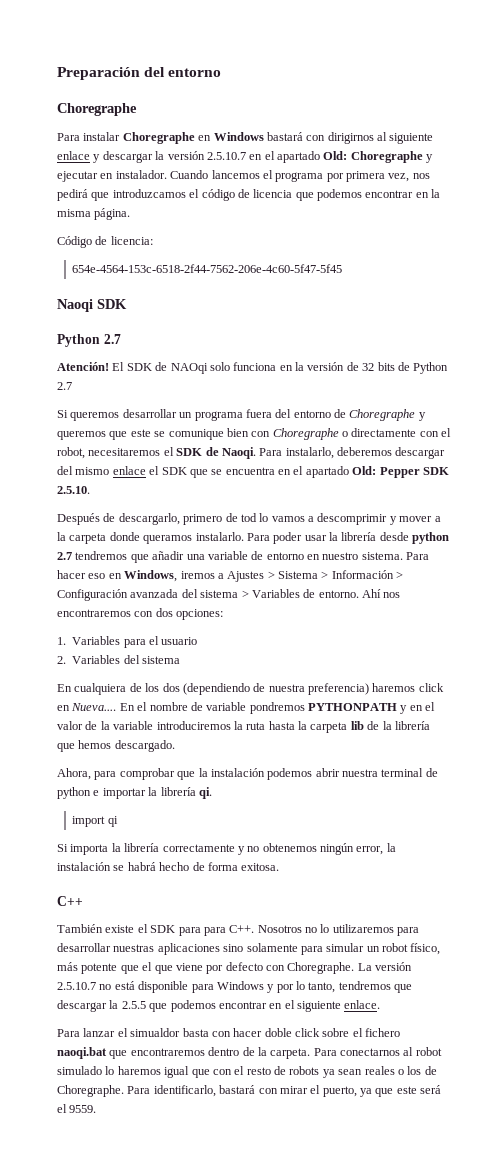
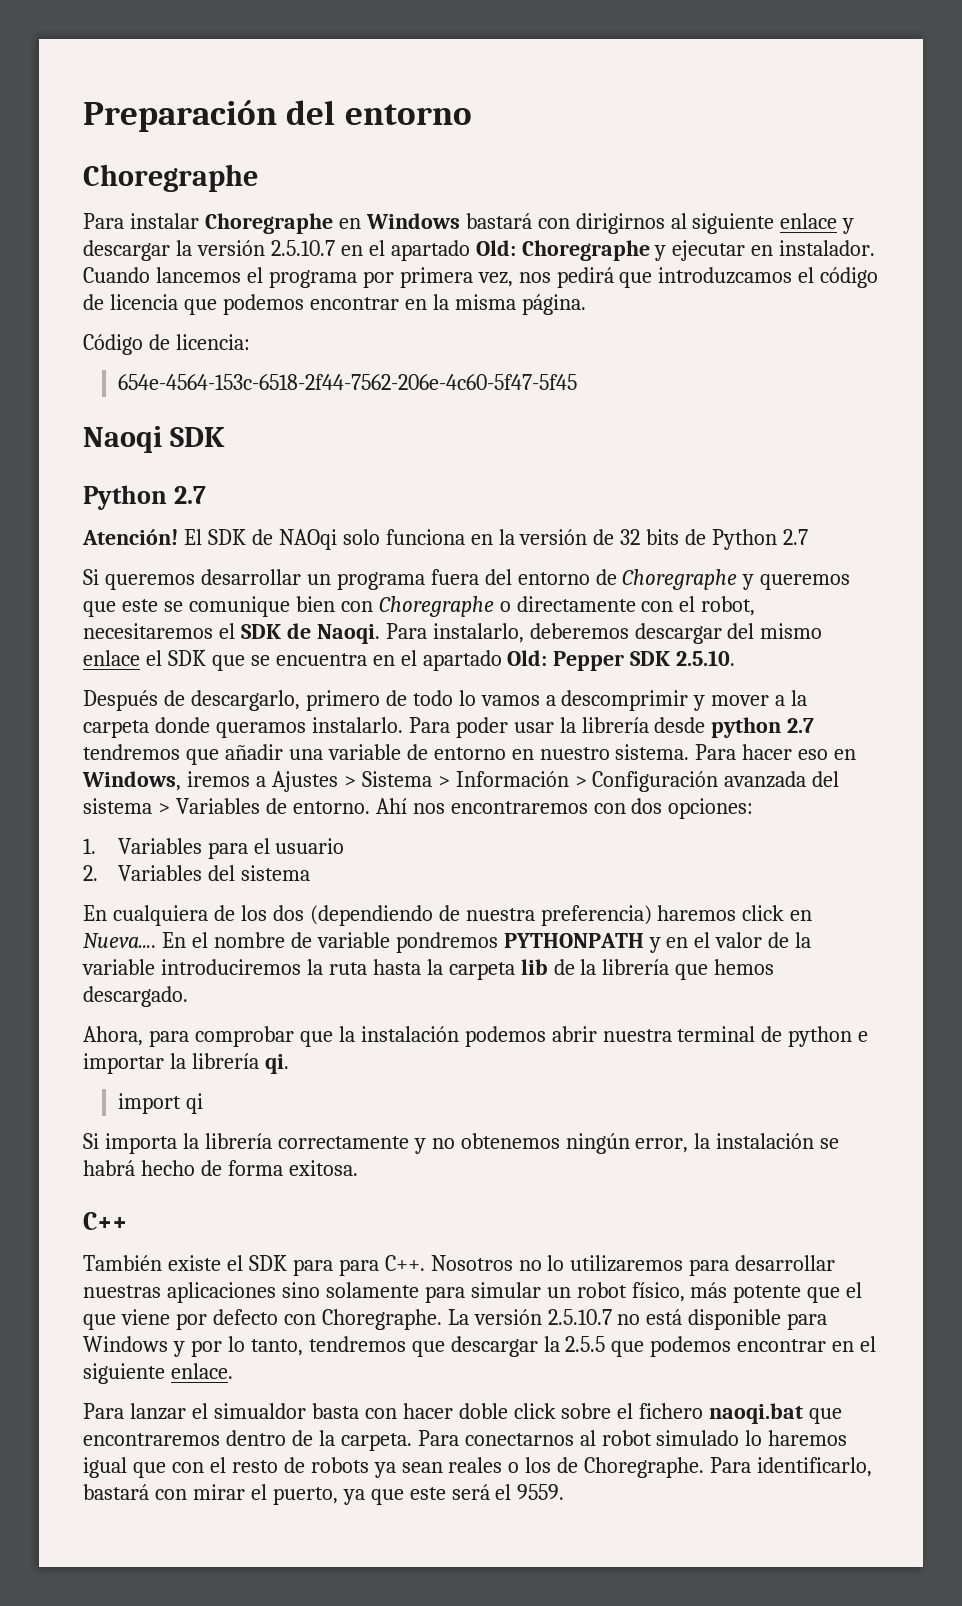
- Después de descargarlo, primero de tod lo vamos a descomprimir y mover a la carpeta donde queramos instalarlo.
+ Después de descargarlo, primero de todo lo vamos a descomprimir y mover a la carpeta donde queramos instalarlo.

